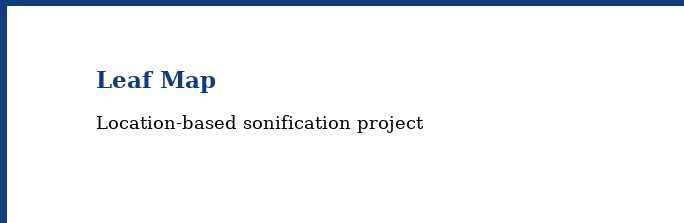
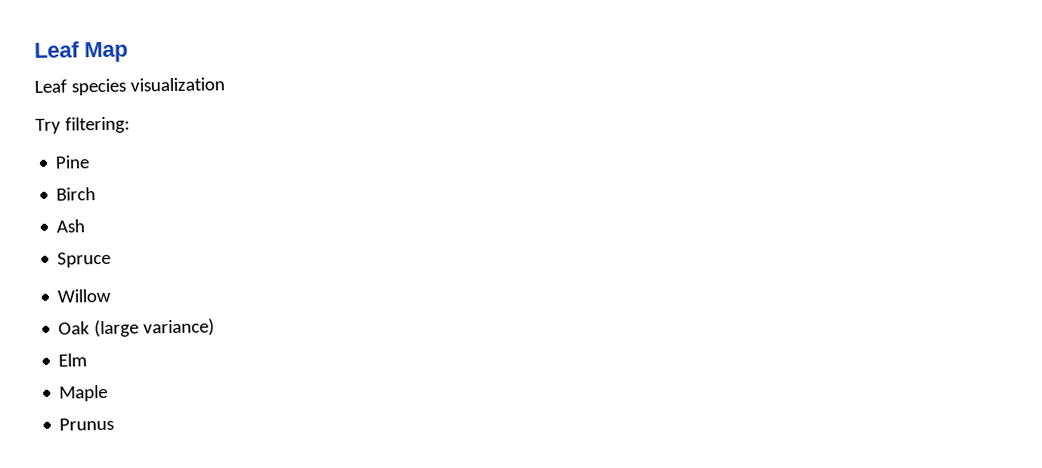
- Location-based sonification project
+ Leaf species visualization
+ Try filtering:
+ Pine
+ Birch
+ Ash
+ Spruce
+ Willow
+ Oak (large variance)
+ Elm
+ Maple
+ Prunus

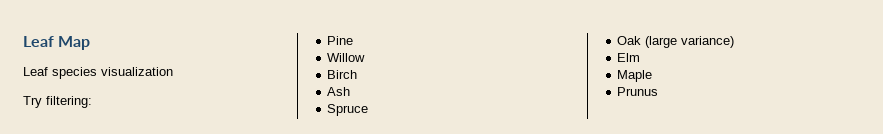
+ Willow
- Willow

